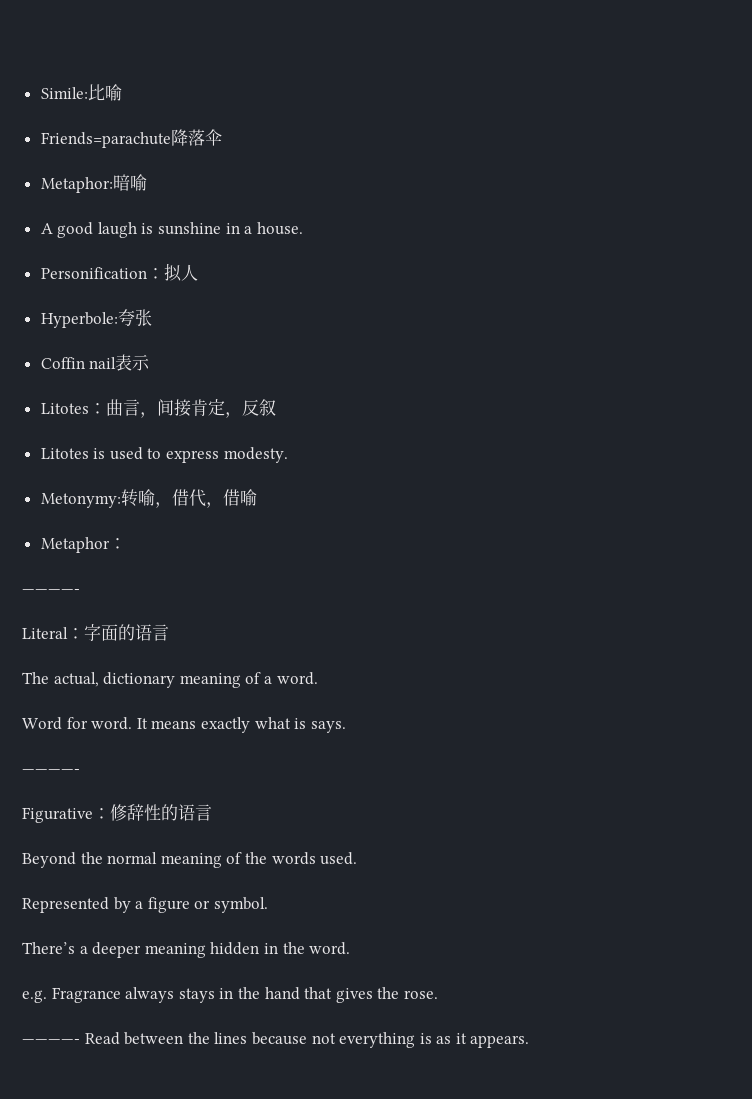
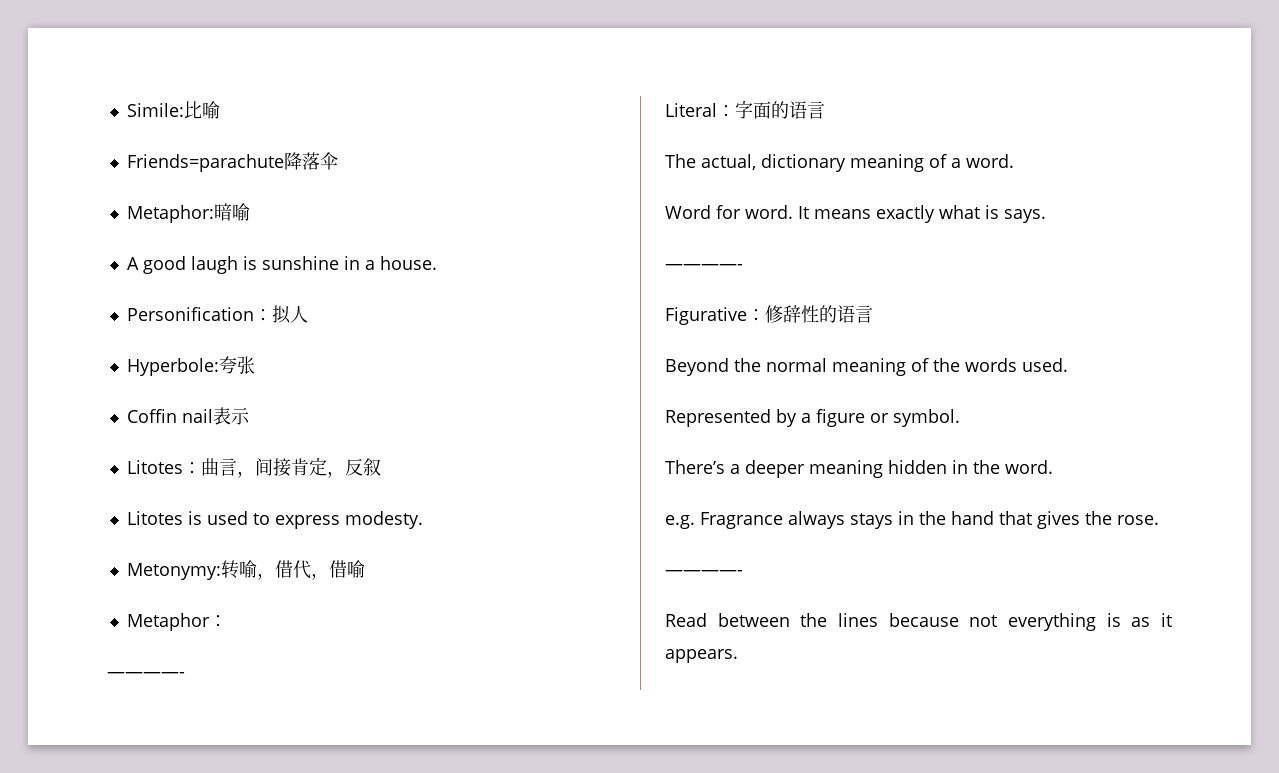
  e.g. Fragrance always stays in the hand that gives the rose.
- ————- Read between the lines because not everything is as it appears.
+ ————-
+ Read between the lines because not everything is as it appears.

